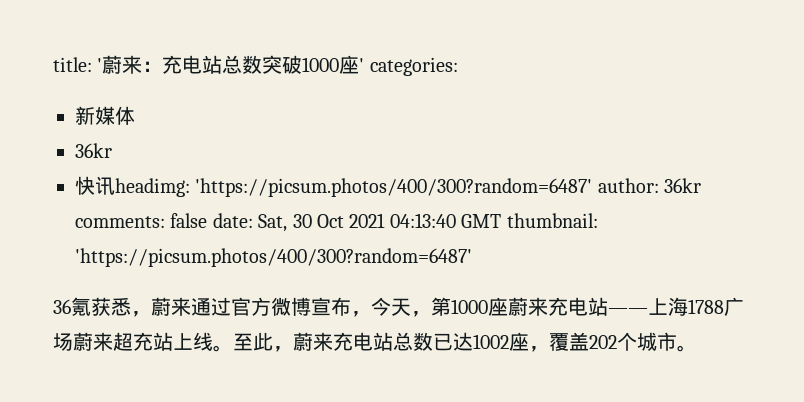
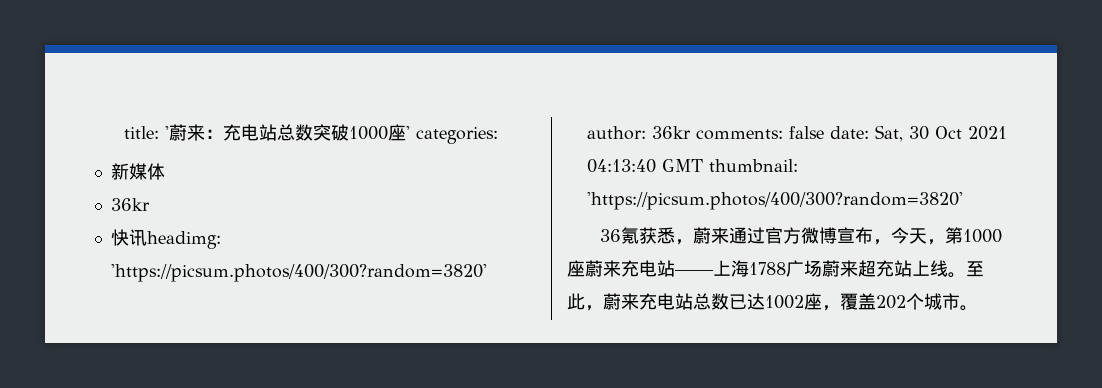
- 快讯headimg: 'https://picsum.photos/400/300?random=6487' author: 36kr comments: false date: Sat, 30 Oct 2021 04:13:40 GMT thumbnail: 'https://picsum.photos/400/300?random=6487'
+ 快讯headimg: 'https://picsum.photos/400/300?random=3820' author: 36kr comments: false date: Sat, 30 Oct 2021 04:13:40 GMT thumbnail: 'https://picsum.photos/400/300?random=3820'

